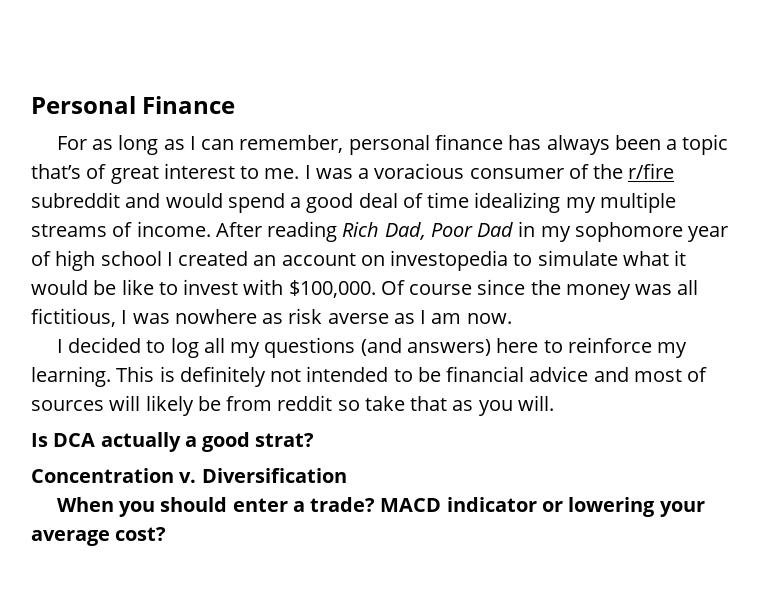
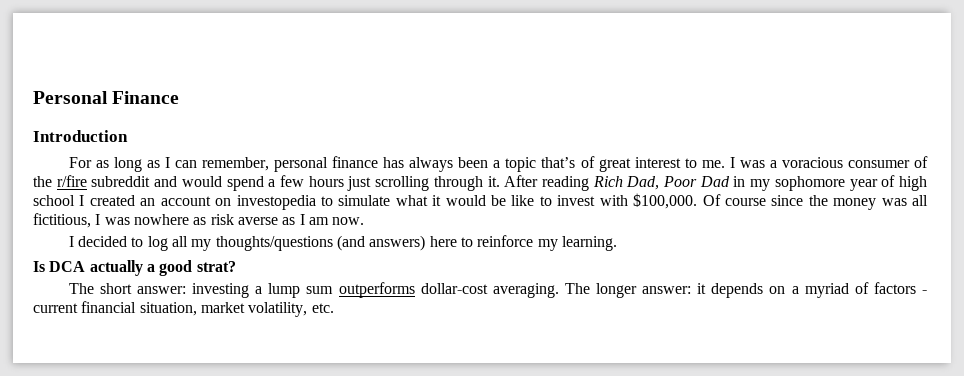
+ Introduction
- I was a voracious consumer of the r/fire subreddit and would spend a good deal of time idealizing my multiple streams of income.
+ I was a voracious consumer of the r/fire subreddit and would spend a few hours just scrolling through it.
- I decided to log all my questions (and answers) here to reinforce my learning. This is definitely not intended to be financial advice and most of sources will likely be from reddit so take that as you will.
+ I decided to log all my thoughts/questions (and answers) here to reinforce my learning.
- Concentration v. Diversification
- When you should enter a trade? MACD indicator or lowering your average cost?
+ The short answer: investing a lump sum outperforms dollar-cost averaging. The longer answer: it depends on a myriad of factors - current financial situation, market volatility, etc.

